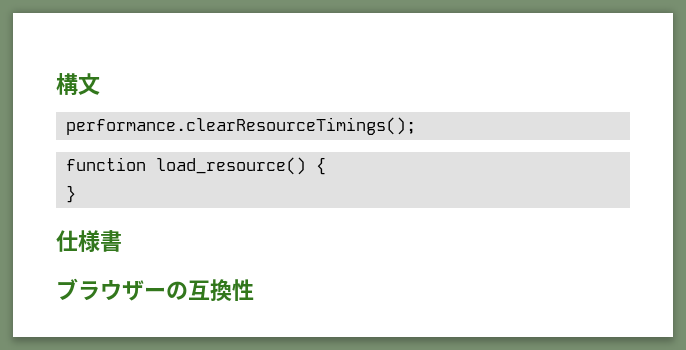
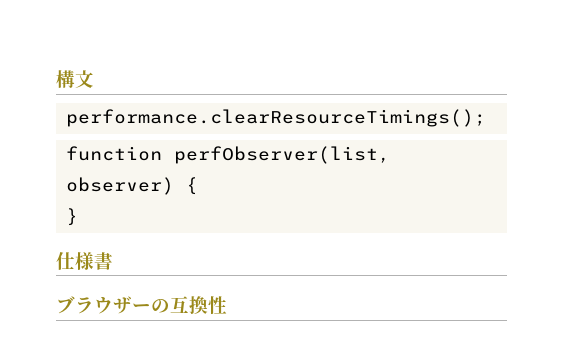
- function load_resource() {
+ function perfObserver(list, observer) {

